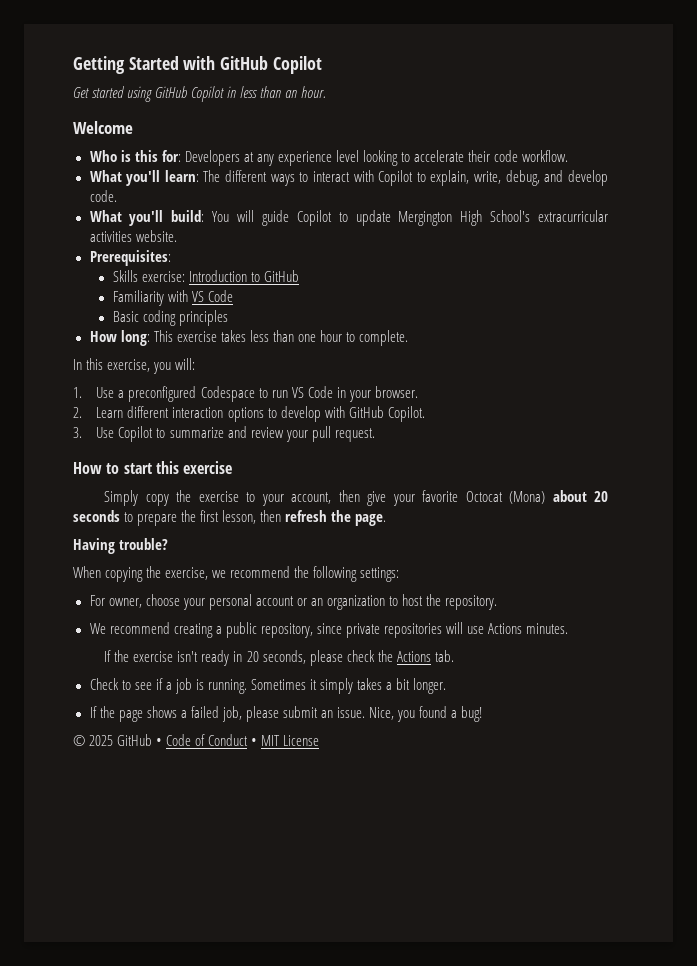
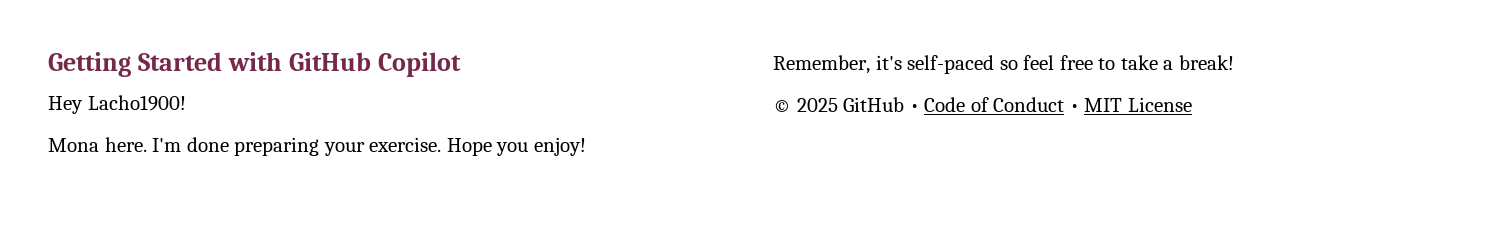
- Get started using GitHub Copilot in less than an hour.
- Welcome
- Who is this for: Developers at any experience level looking to accelerate their code workflow.
- What you'll learn: The different ways to interact with Copilot to explain, write, debug, and develop code.
- What you'll build: You will guide Copilot to update Mergington High School's extracurricular activities website.
- Prerequisites:
- Skills exercise: Introduction to GitHub
- Familiarity with VS Code
- Basic coding principles
- How long: This exercise takes less than one hour to complete.
- In this exercise, you will:
- 1. Use a preconfigured Codespace to run VS Code in your browser.
- 2. Learn different interaction options to develop with GitHub Copilot.
- 3. Use Copilot to summarize and review your pull request.
- How to start this exercise
- Simply copy the exercise to your account, then give your favorite Octocat (Mona) about 20 seconds to prepare the first lesson, then refresh the page.
- Having trouble?
- When copying the exercise, we recommend the following settings:
- For owner, choose your personal account or an organization to host the repository.
- We recommend creating a public repository, since private repositories will use Actions minutes.
- If the exercise isn't ready in 20 seconds, please check the Actions tab.
- Check to see if a job is running. Sometimes it simply takes a bit longer.
- If the page shows a failed job, please submit an issue. Nice, you found a bug!
+ Hey Lacho1900!
+ Mona here. I'm done preparing your exercise. Hope you enjoy!
+ Remember, it's self-paced so feel free to take a break!

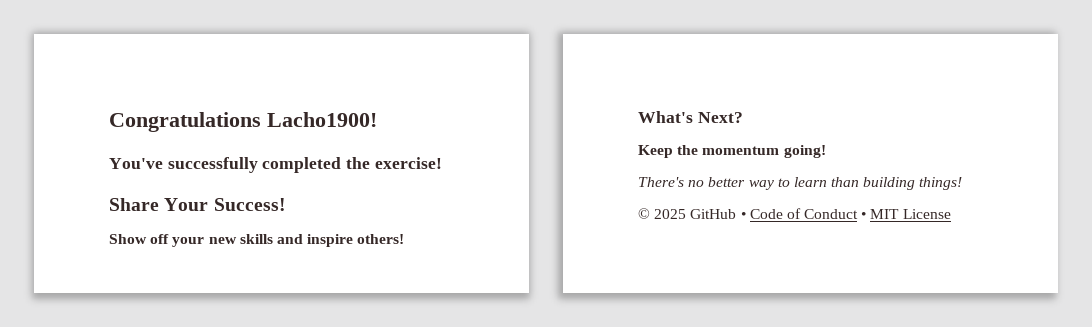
- Getting Started with GitHub Copilot
- Hey Lacho1900!
- Mona here. I'm done preparing your exercise. Hope you enjoy!
- Remember, it's self-paced so feel free to take a break!
+ Congratulations Lacho1900!
+ You've successfully completed the exercise!
+ Share Your Success!
+ Show off your new skills and inspire others!
+ What's Next?
+ Keep the momentum going!
+ There's no better way to learn than building things!

